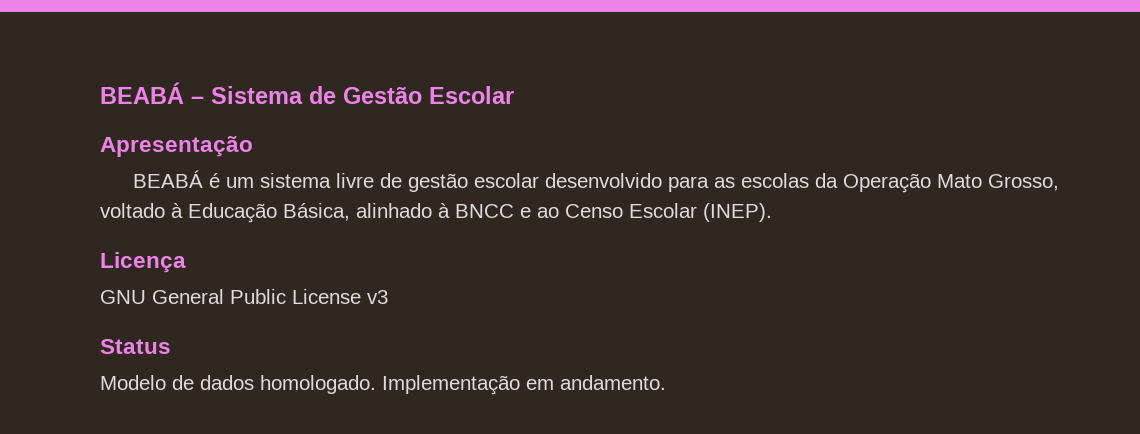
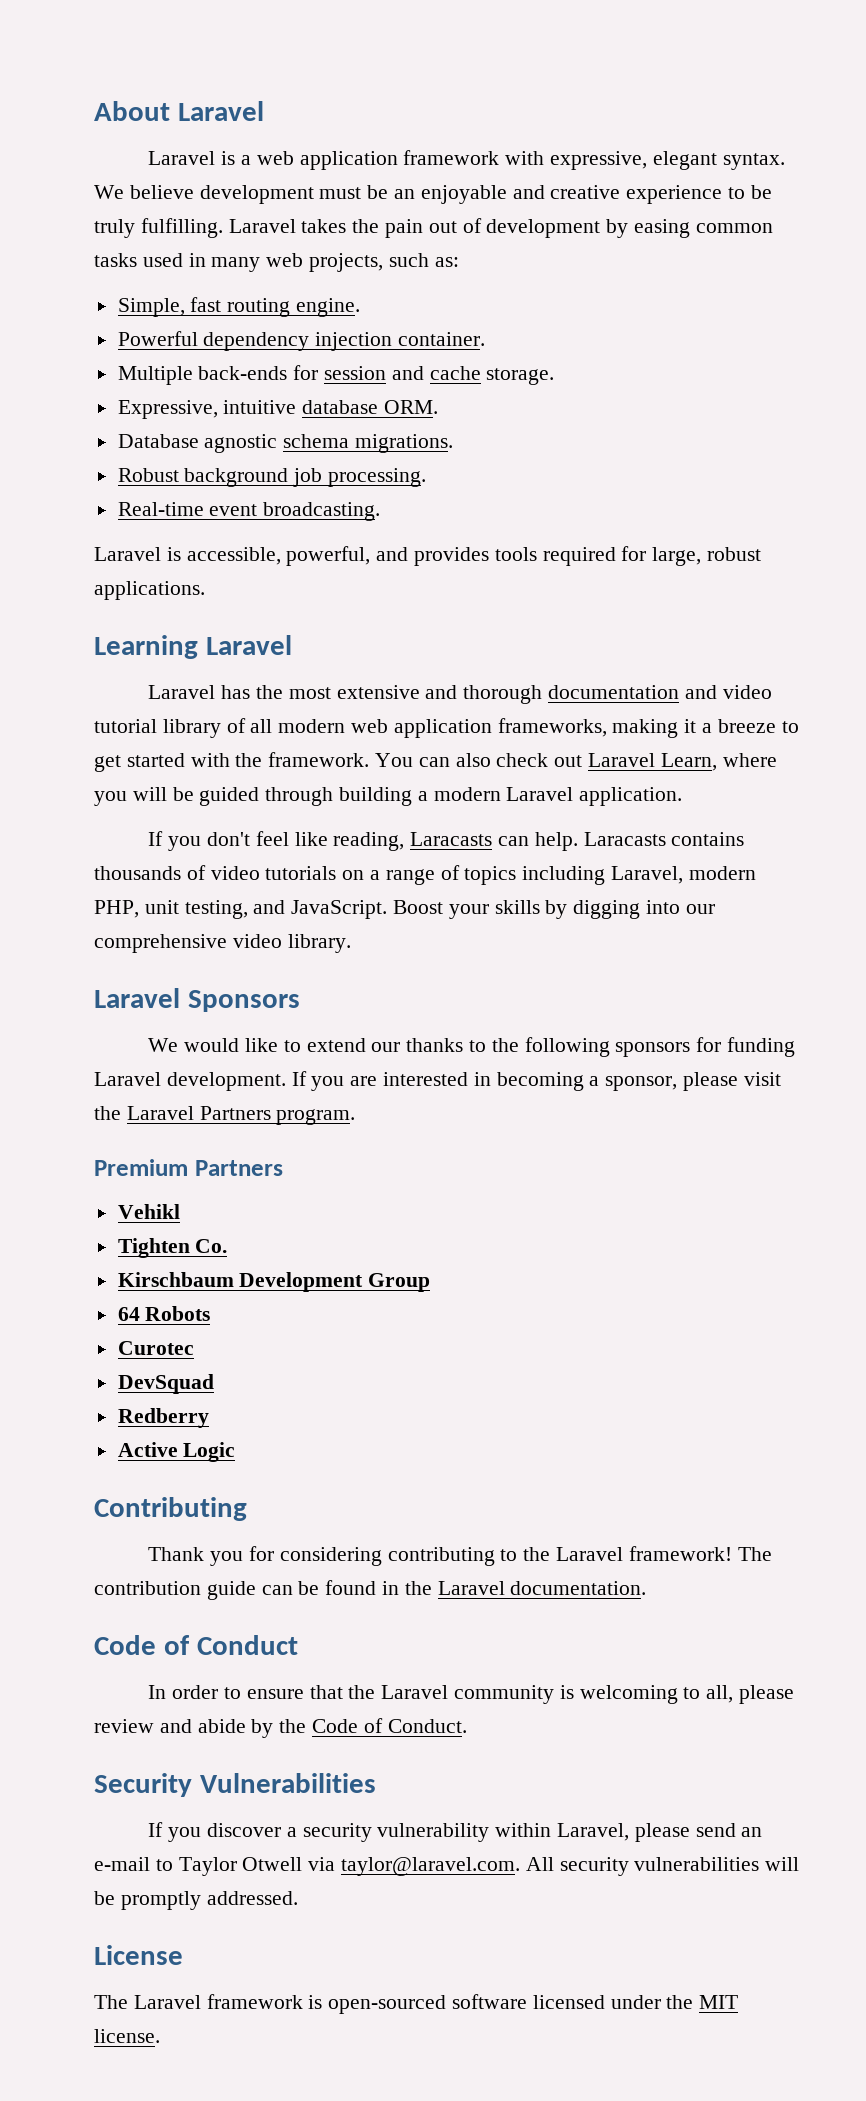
- BEABÁ – Sistema de Gestão Escolar
- Apresentação
- BEABÁ é um sistema livre de gestão escolar desenvolvido para as escolas da Operação Mato Grosso, voltado à Educação Básica, alinhado à BNCC e ao Censo Escolar (INEP).
- Licença
- GNU General Public License v3
- Status
- Modelo de dados homologado. Implementação em andamento.
+ About Laravel
+ Laravel is a web application framework with expressive, elegant syntax. We believe development must be an enjoyable and creative experience to be truly fulfilling. Laravel takes the pain out of development by easing common tasks used in many web projects, such as:
+ Simple, fast routing engine.
+ Powerful dependency injection container.
+ Multiple back-ends for session and cache storage.
+ Expressive, intuitive database ORM.
+ Database agnostic schema migrations.
+ Robust background job processing.
+ Real-time event broadcasting.
+ Laravel is accessible, powerful, and provides tools required for large, robust applications.
+ Learning Laravel
+ Laravel has the most extensive and thorough documentation and video tutorial library of all modern web application frameworks, making it a breeze to get started with the framework. You can also check out Laravel Learn, where you will be guided through building a modern Laravel application.
+ If you don't feel like reading, Laracasts can help. Laracasts contains thousands of video tutorials on a range of topics including Laravel, modern PHP, unit testing, and JavaScript. Boost your skills by digging into our comprehensive video library.
+ Laravel Sponsors
+ We would like to extend our thanks to the following sponsors for funding Laravel development. If you are interested in becoming a sponsor, please visit the Laravel Partners program.
+ Premium Partners
+ Vehikl
+ Tighten Co.
+ Kirschbaum Development Group
+ 64 Robots
+ Curotec
+ DevSquad
+ Redberry
+ Active Logic
+ Contributing
+ Thank you for considering contributing to the Laravel framework! The contribution guide can be found in the Laravel documentation.
+ Code of Conduct
+ In order to ensure that the Laravel community is welcoming to all, please review and abide by the Code of Conduct.
+ Security Vulnerabilities
+ If you discover a security vulnerability within Laravel, please send an e-mail to Taylor Otwell via taylor@laravel.com. All security vulnerabilities will be promptly addressed.
+ License
+ The Laravel framework is open-sourced software licensed under the MIT license.

